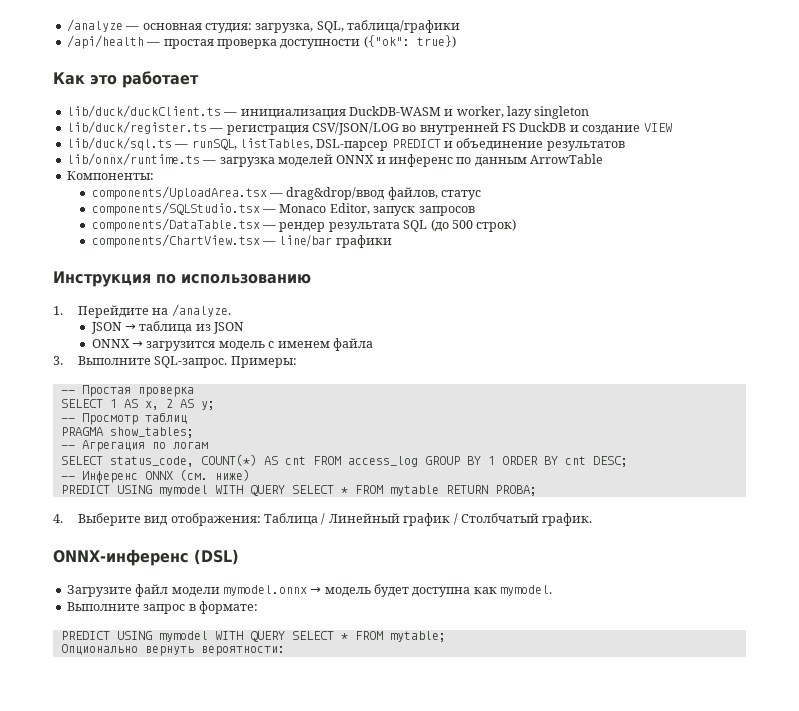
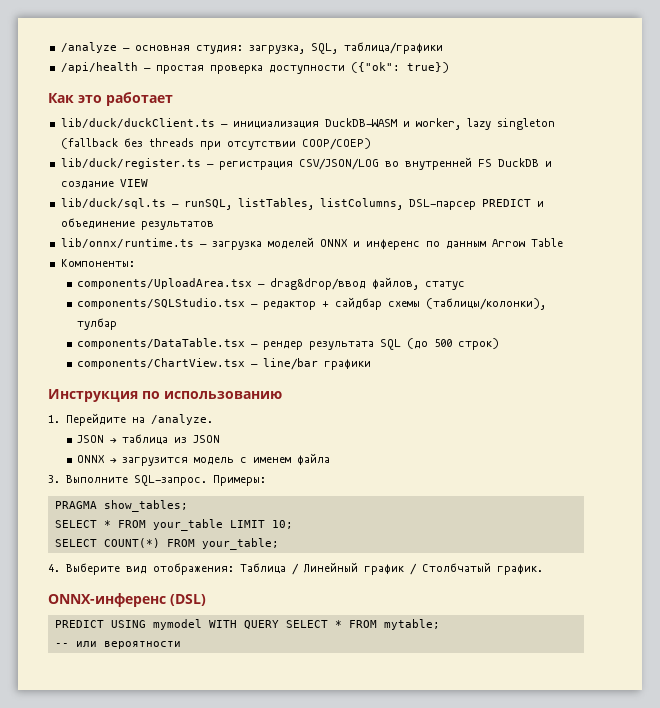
- lib/duck/duckClient.ts — инициализация DuckDB-WASM и worker, lazy singleton
+ lib/duck/duckClient.ts — инициализация DuckDB-WASM и worker, lazy singleton (fallback без threads при отсутствии COOP/COEP)
- lib/duck/sql.ts — runSQL, listTables, DSL-парсер PREDICT и объединение результатов
+ lib/duck/sql.ts — runSQL, listTables, listColumns, DSL-парсер PREDICT и объединение результатов
- lib/onnx/runtime.ts — загрузка моделей ONNX и инференс по данным ArrowTable
+ lib/onnx/runtime.ts — загрузка моделей ONNX и инференс по данным Arrow Table
- components/SQLStudio.tsx — Monaco Editor, запуск запросов
+ components/SQLStudio.tsx — редактор + сайдбар схемы (таблицы/колонки), тулбар
- -- Простая проверка
- SELECT 1 AS x, 2 AS y;
- -- Просмотр таблиц
  PRAGMA show_tables;
- -- Агрегация по логам
- SELECT status_code, COUNT(*) AS cnt FROM access_log GROUP BY 1 ORDER BY cnt DESC;
- -- Инференс ONNX (см. ниже)
- PREDICT USING mymodel WITH QUERY SELECT * FROM mytable RETURN PROBA;
+ SELECT * FROM your_table LIMIT 10;
+ SELECT COUNT(*) FROM your_table;
- Загрузите файл модели mymodel.onnx → модель будет доступна как mymodel.
- Выполните запрос в формате:
- Опционально вернуть вероятности:
+ -- или вероятности

